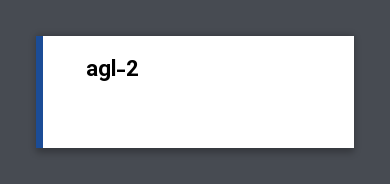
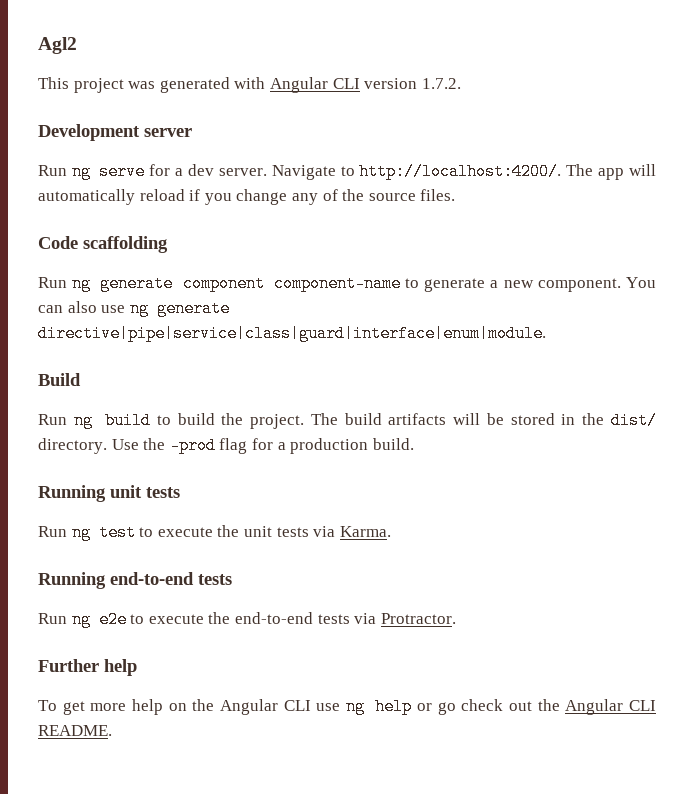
- agl-2
+ Agl2
+ This project was generated with Angular CLI version 1.7.2.
+ Development server
+ Run ng serve for a dev server. Navigate to http://localhost:4200/. The app will automatically reload if you change any of the source files.
+ Code scaffolding
+ Run ng generate component component-name to generate a new component. You can also use ng generate directive|pipe|service|class|guard|interface|enum|module.
+ Build
+ Run ng build to build the project. The build artifacts will be stored in the dist/ directory. Use the -prod flag for a production build.
+ Running unit tests
+ Run ng test to execute the unit tests via Karma.
+ Running end-to-end tests
+ Run ng e2e to execute the end-to-end tests via Protractor.
+ Further help
+ To get more help on the Angular CLI use ng help or go check out the Angular CLI README.

